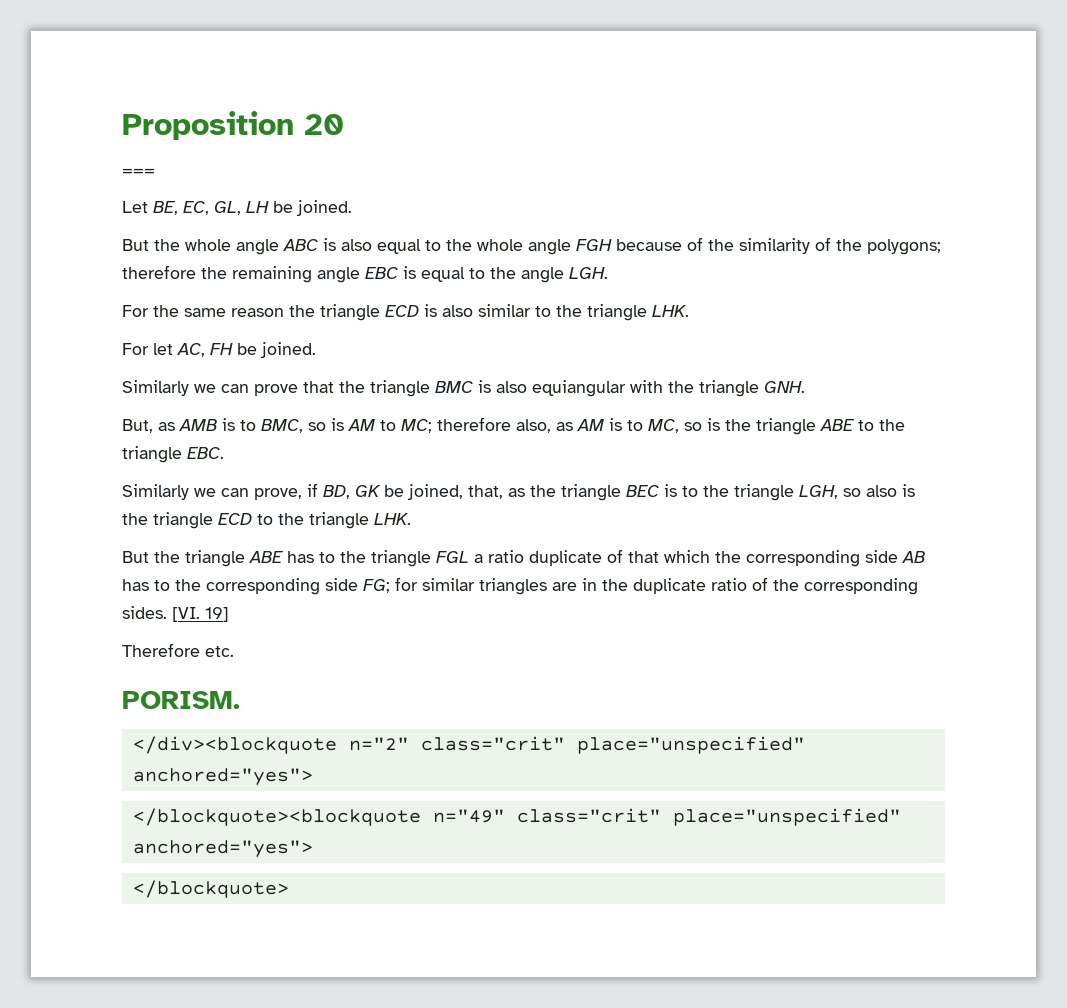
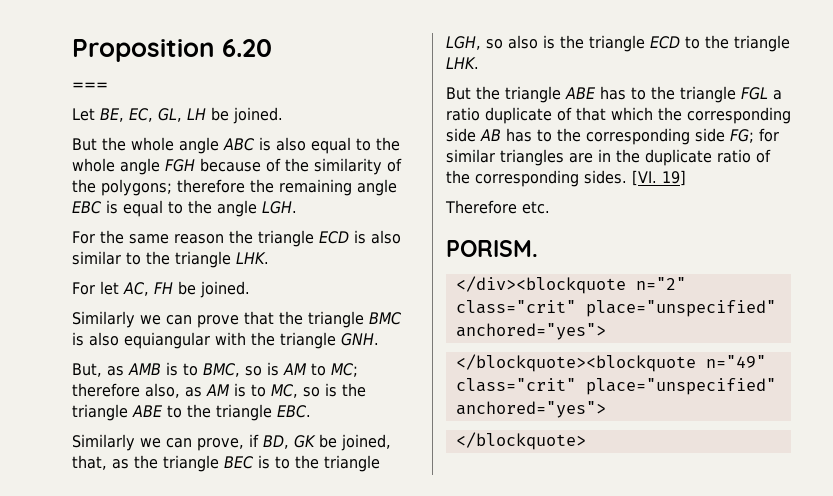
- Proposition 20
+ Proposition 6.20

